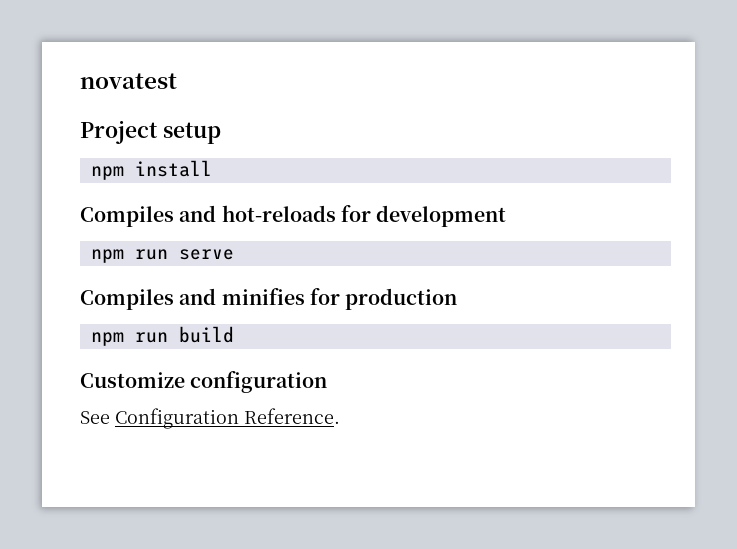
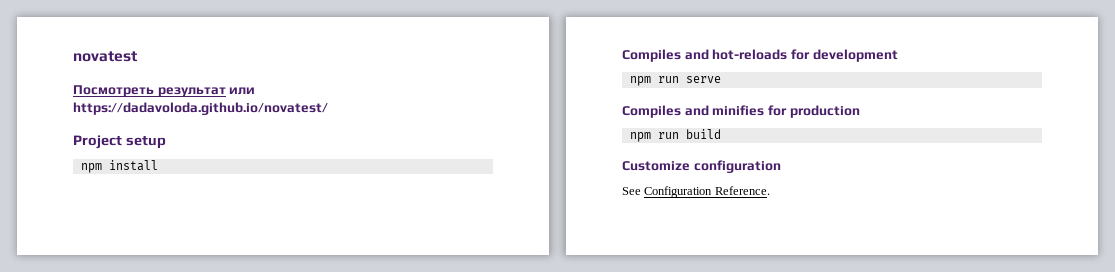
+ Посмотреть результат или https://dadavoloda.github.io/novatest/

